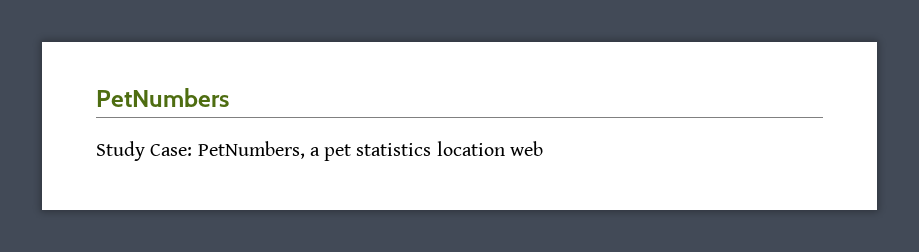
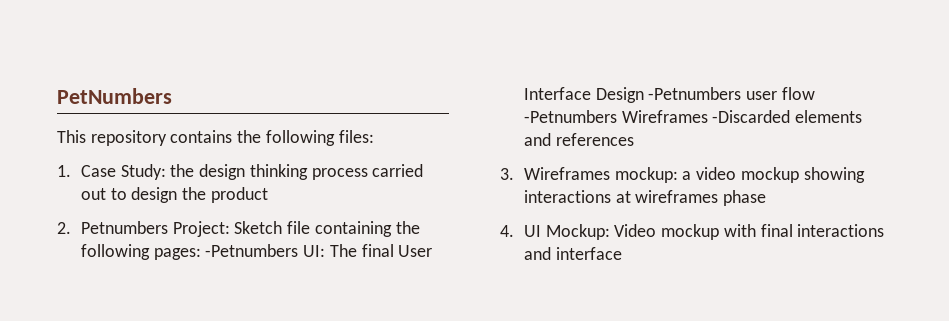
- Study Case: PetNumbers, a pet statistics location web
+ This repository contains the following files:
+ 1. Case Study: the design thinking process carried out to design the product
+ 2. Petnumbers Project: Sketch file containing the following pages: -Petnumbers UI: The final User Interface Design -Petnumbers user flow -Petnumbers Wireframes -Discarded elements and references
+ 3. Wireframes mockup: a video mockup showing interactions at wireframes phase
+ 4. UI Mockup: Video mockup with final interactions and interface

